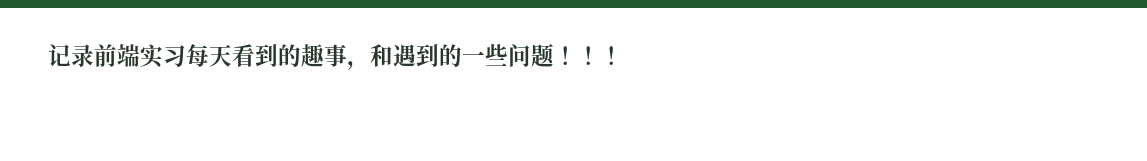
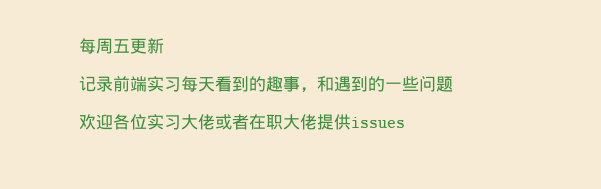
+ 每周五更新
- 记录前端实习每天看到的趣事，和遇到的一些问题！！！
+ 记录前端实习每天看到的趣事，和遇到的一些问题
+ 欢迎各位实习大佬或者在职大佬提供issues

